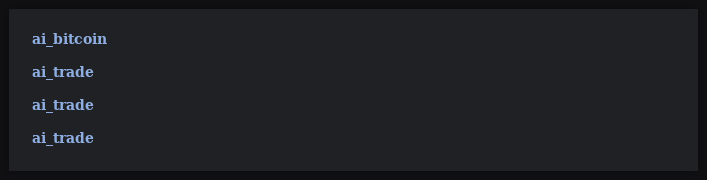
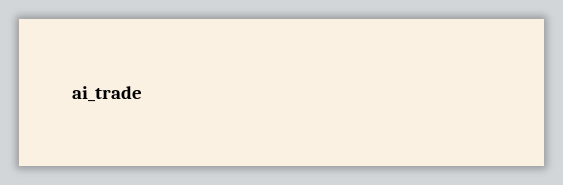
- ai_bitcoin
- ai_trade
- ai_trade

